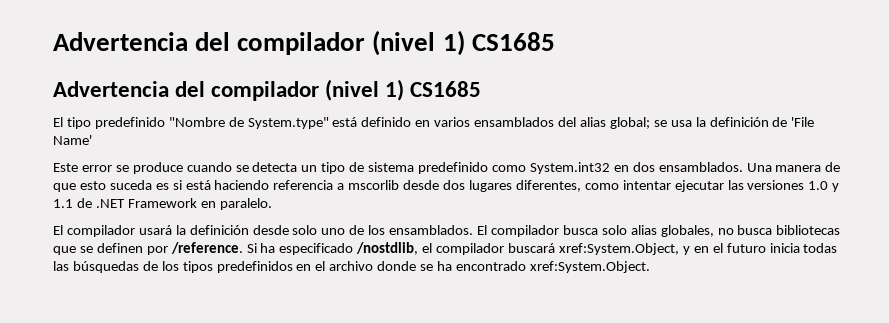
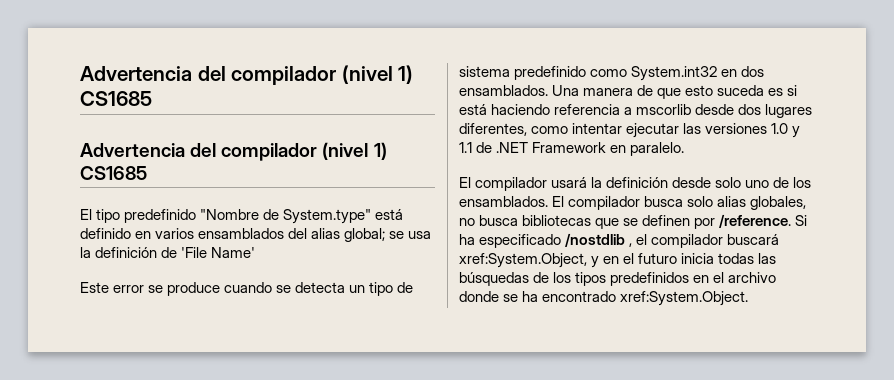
- Si ha especificado /nostdlib, el compilador buscará xref:System.Object, y en el futuro inicia todas las búsquedas de los tipos predefinidos en el archivo donde se ha encontrado xref:System.Object.
+ Si ha especificado /nostdlib , el compilador buscará xref:System.Object, y en el futuro inicia todas las búsquedas de los tipos predefinidos en el archivo donde se ha encontrado xref:System.Object.

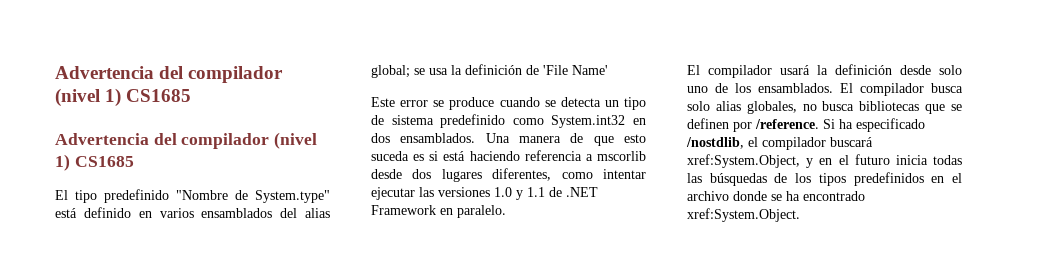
- Si ha especificado /nostdlib , el compilador buscará xref:System.Object, y en el futuro inicia todas las búsquedas de los tipos predefinidos en el archivo donde se ha encontrado xref:System.Object.
+ Si ha especificado /nostdlib, el compilador buscará xref:System.Object, y en el futuro inicia todas las búsquedas de los tipos predefinidos en el archivo donde se ha encontrado xref:System.Object.

